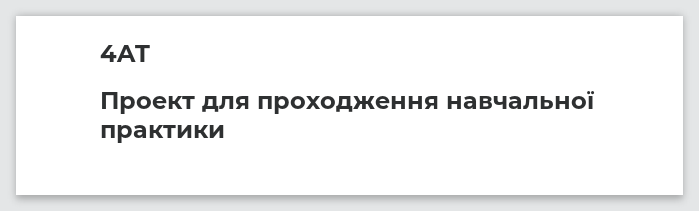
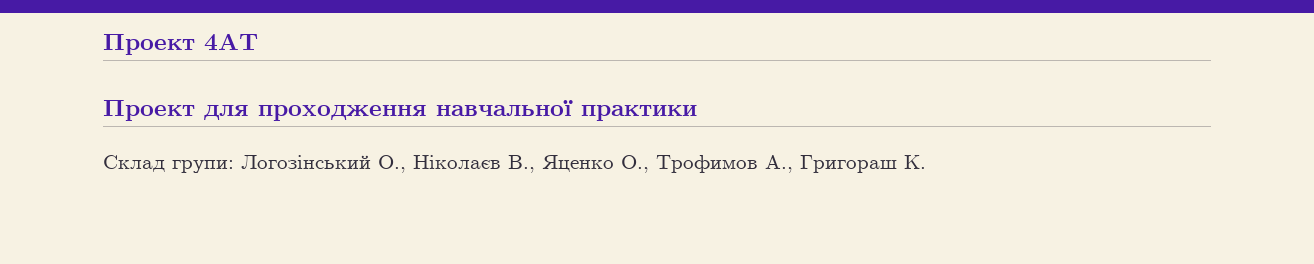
- 4AT
+ Проект 4AT
+ Склад групи: Логозінський О., Ніколаєв В., Яценко О., Трофимов А., Григораш К.

